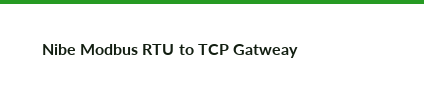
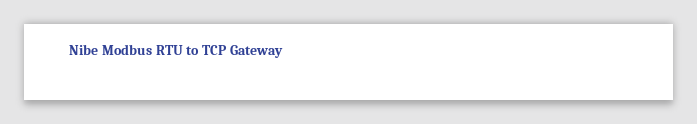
- Nibe Modbus RTU to TCP Gatweay
+ Nibe Modbus RTU to TCP Gateway

